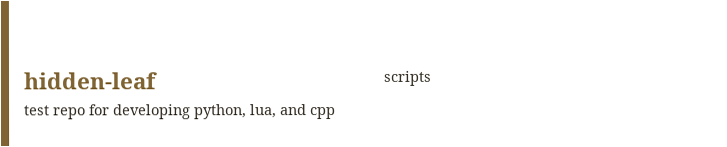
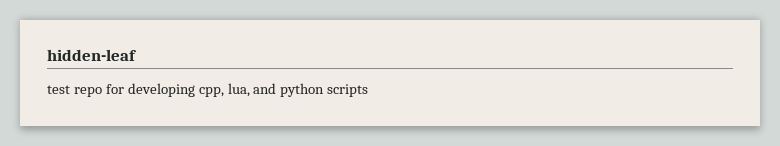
- test repo for developing python, lua, and cpp scripts
+ test repo for developing cpp, lua, and python scripts

